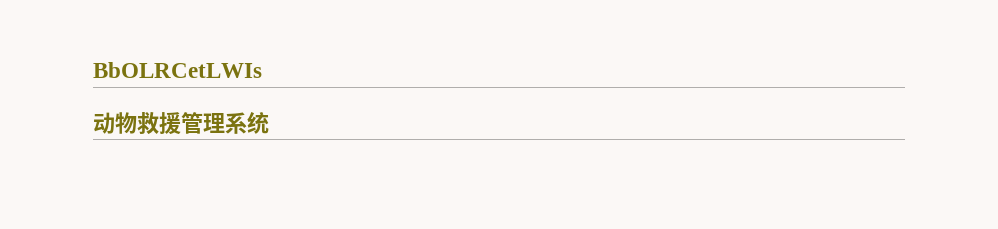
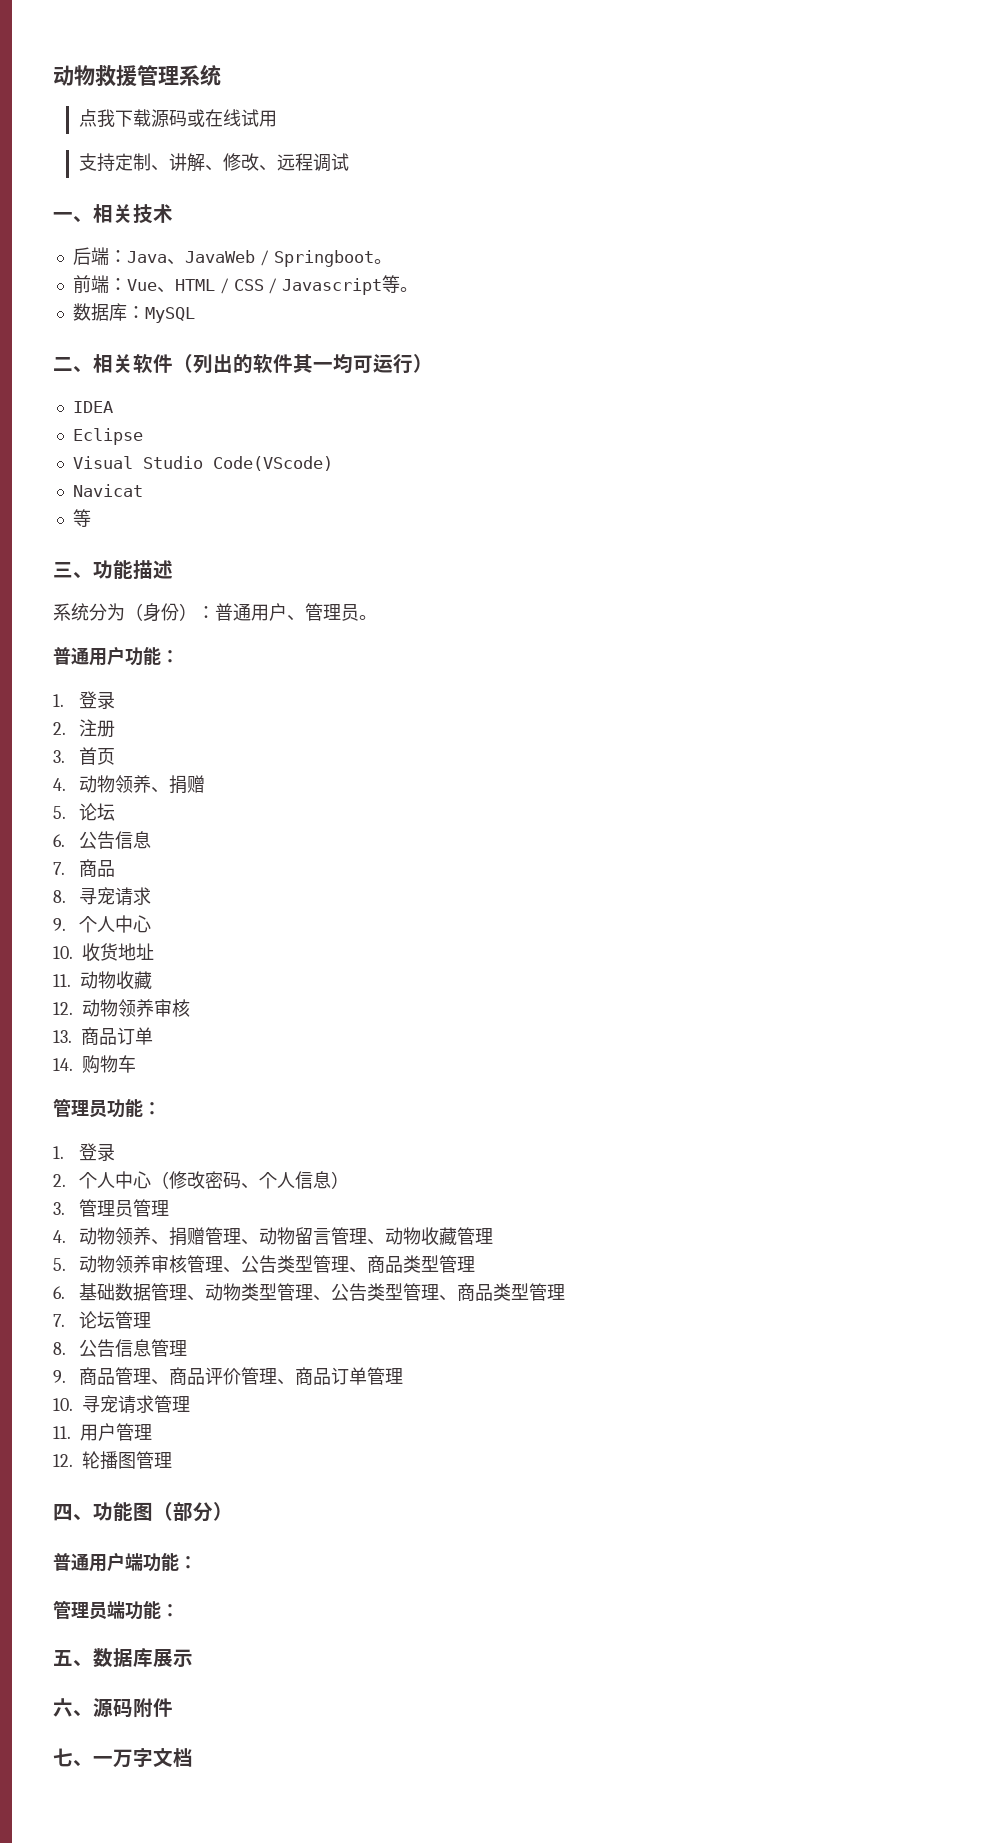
- BbOLRCetLWIs
+ 点我下载源码或在线试用
+ 支持定制、讲解、修改、远程调试
+ 一、相关技术
+ 后端：Java、JavaWeb / Springboot。
+ 前端：Vue、HTML / CSS / Javascript等。
+ 数据库：MySQL
+ 二、相关软件（列出的软件其一均可运行）
+ IDEA
+ Eclipse
+ Visual Studio Code(VScode)
+ Navicat
+ 等
+ 三、功能描述
+ 系统分为（身份）：普通用户、管理员。
+ 普通用户功能：
+ 1.登录
+ 2.注册
+ 3.首页
+ 4.动物领养、捐赠
+ 5.论坛
+ 6.公告信息
+ 7.商品
+ 8.寻宠请求
+ 9.个人中心
+ 10.收货地址
+ 11.动物收藏
+ 12.动物领养审核
+ 13.商品订单
+ 14.购物车
+ 管理员功能：
+ 1.登录
+ 2.个人中心（修改密码、个人信息）
+ 3.管理员管理
+ 4.动物领养、捐赠管理、动物留言管理、动物收藏管理
+ 5.动物领养审核管理、公告类型管理、商品类型管理
+ 6.基础数据管理、动物类型管理、公告类型管理、商品类型管理
+ 7.论坛管理
+ 8.公告信息管理
+ 9.商品管理、商品评价管理、商品订单管理
+ 10.寻宠请求管理
+ 11.用户管理
+ 12.轮播图管理
+ 四、功能图（部分）
+ 普通用户端功能：
+ 管理员端功能：
+ 五、数据库展示
+ 六、源码附件
+ 七、一万字文档

